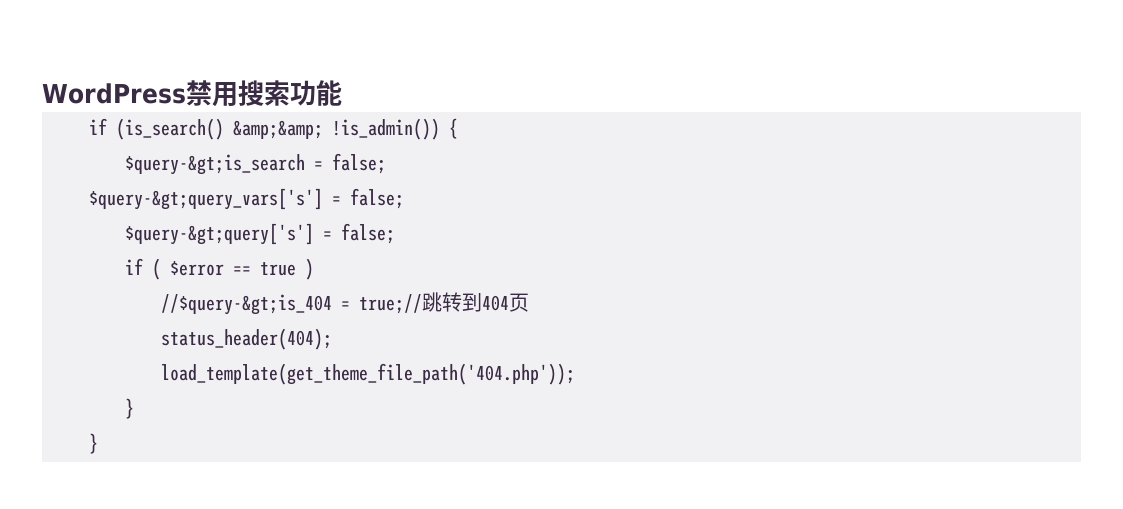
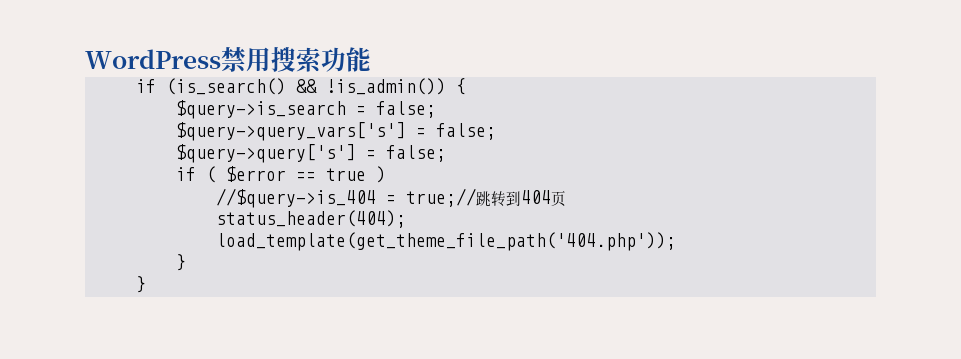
- if (is_search() &amp;&amp; !is_admin()) {
+ if (is_search() && !is_admin()) {
- $query-&gt;is_search = false;
- $query-&gt;query_vars['s'] = false;
- $query-&gt;query['s'] = false;
+ $query->is_search = false;
+ $query->query_vars['s'] = false;
+ $query->query['s'] = false;
- //$query-&gt;is_404 = true;//跳转到404页
+ //$query->is_404 = true;//跳转到404页

